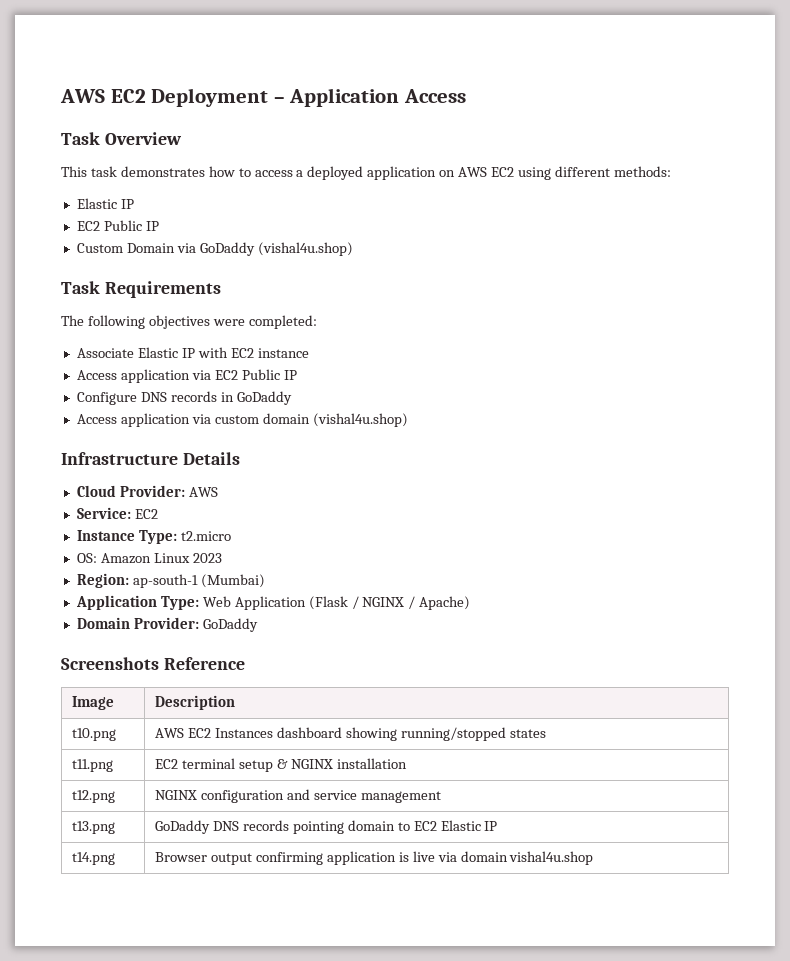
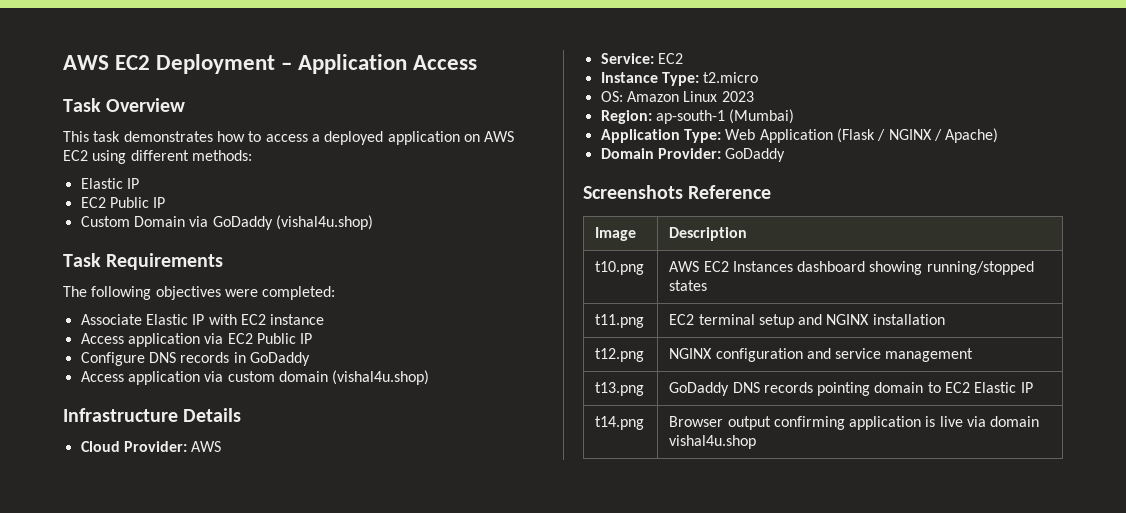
- t11.png | EC2 terminal setup & NGINX installation
+ t11.png | EC2 terminal setup and NGINX installation

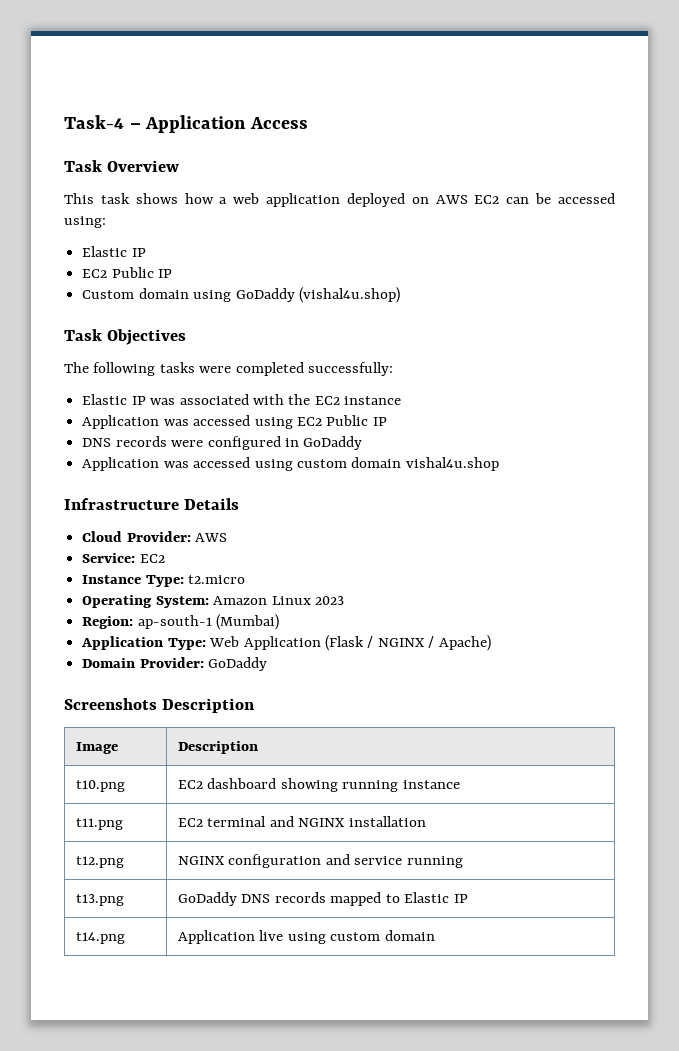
- AWS EC2 Deployment – Application Access
+ Task-4 – Application Access
- This task demonstrates how to access a deployed application on AWS EC2 using different methods:
+ This task shows how a web application deployed on AWS EC2 can be accessed using:
- Custom Domain via GoDaddy (vishal4u.shop)
+ Custom domain using GoDaddy (vishal4u.shop)
- Task Requirements
+ Task Objectives
- The following objectives were completed:
- Associate Elastic IP with EC2 instance
- Access application via EC2 Public IP
- Configure DNS records in GoDaddy
+ The following tasks were completed successfully:
+ Elastic IP was associated with the EC2 instance
+ Application was accessed using EC2 Public IP
+ DNS records were configured in GoDaddy
- Access application via custom domain (vishal4u.shop)
+ Application was accessed using custom domain vishal4u.shop
- OS: Amazon Linux 2023
+ Operating System: Amazon Linux 2023
- Screenshots Reference
+ Screenshots Description
- t10.png | AWS EC2 Instances dashboard showing running/stopped states
+ t10.png | EC2 dashboard showing running instance
- t11.png | EC2 terminal setup and NGINX installation
+ t11.png | EC2 terminal and NGINX installation
- t12.png | NGINX configuration and service management
+ t12.png | NGINX configuration and service running
- t13.png | GoDaddy DNS records pointing domain to EC2 Elastic IP
+ t13.png | GoDaddy DNS records mapped to Elastic IP
- t14.png | Browser output confirming application is live via domain vishal4u.shop
+ t14.png | Application live using custom domain

